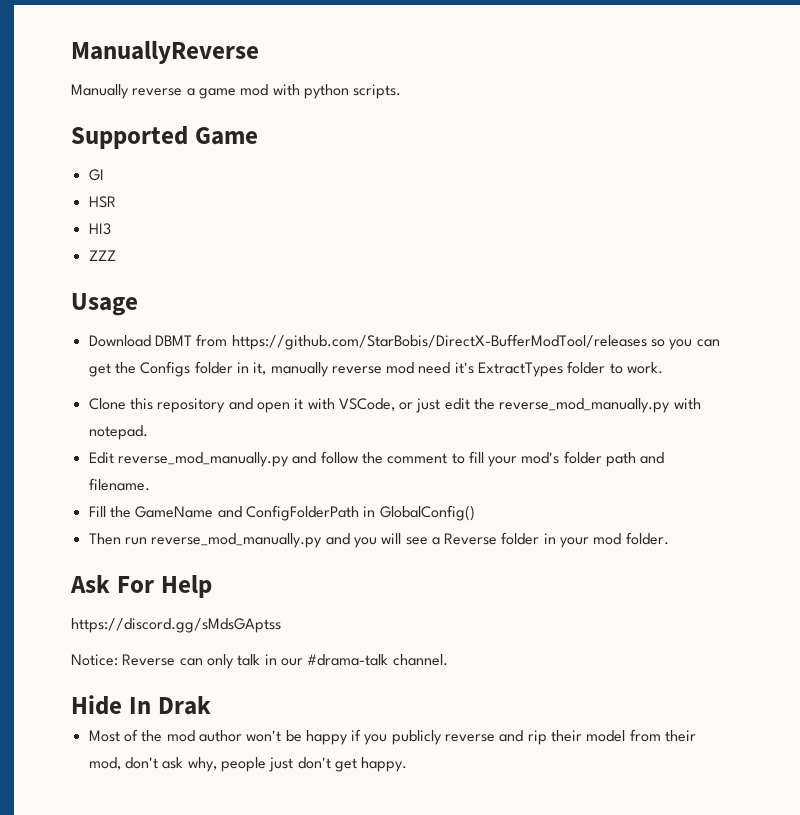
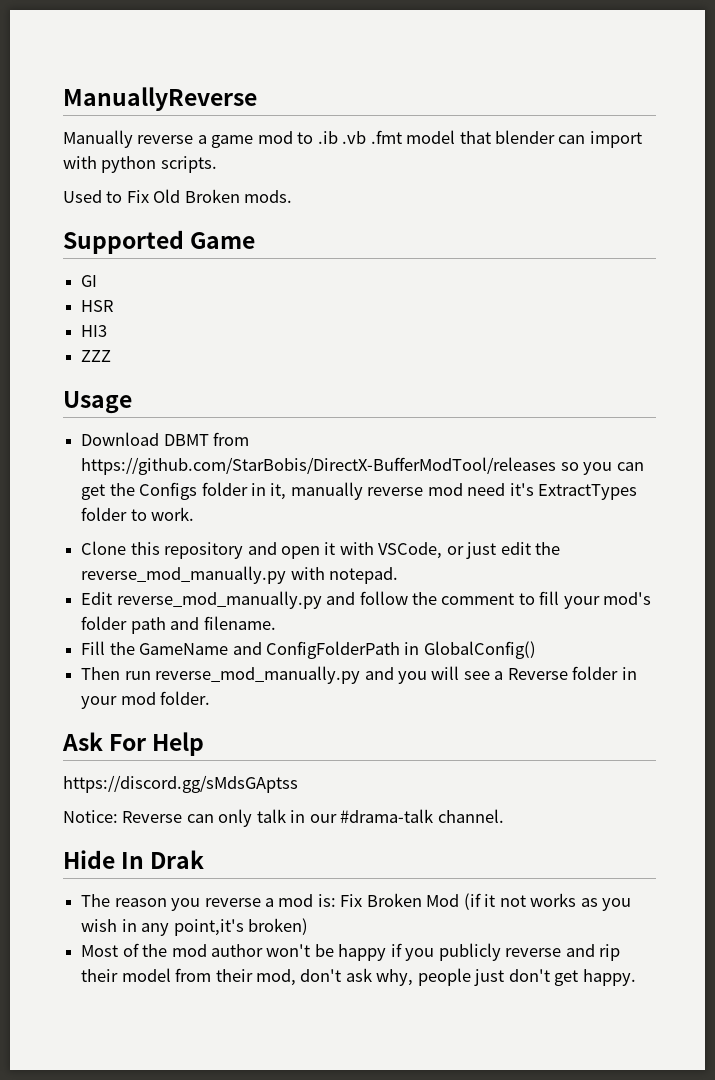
- Manually reverse a game mod with python scripts.
+ Manually reverse a game mod to .ib .vb .fmt model that blender can import with python scripts.
+ Used to Fix Old Broken mods.
+ The reason you reverse a mod is: Fix Broken Mod (if it not works as you wish in any point,it's broken)

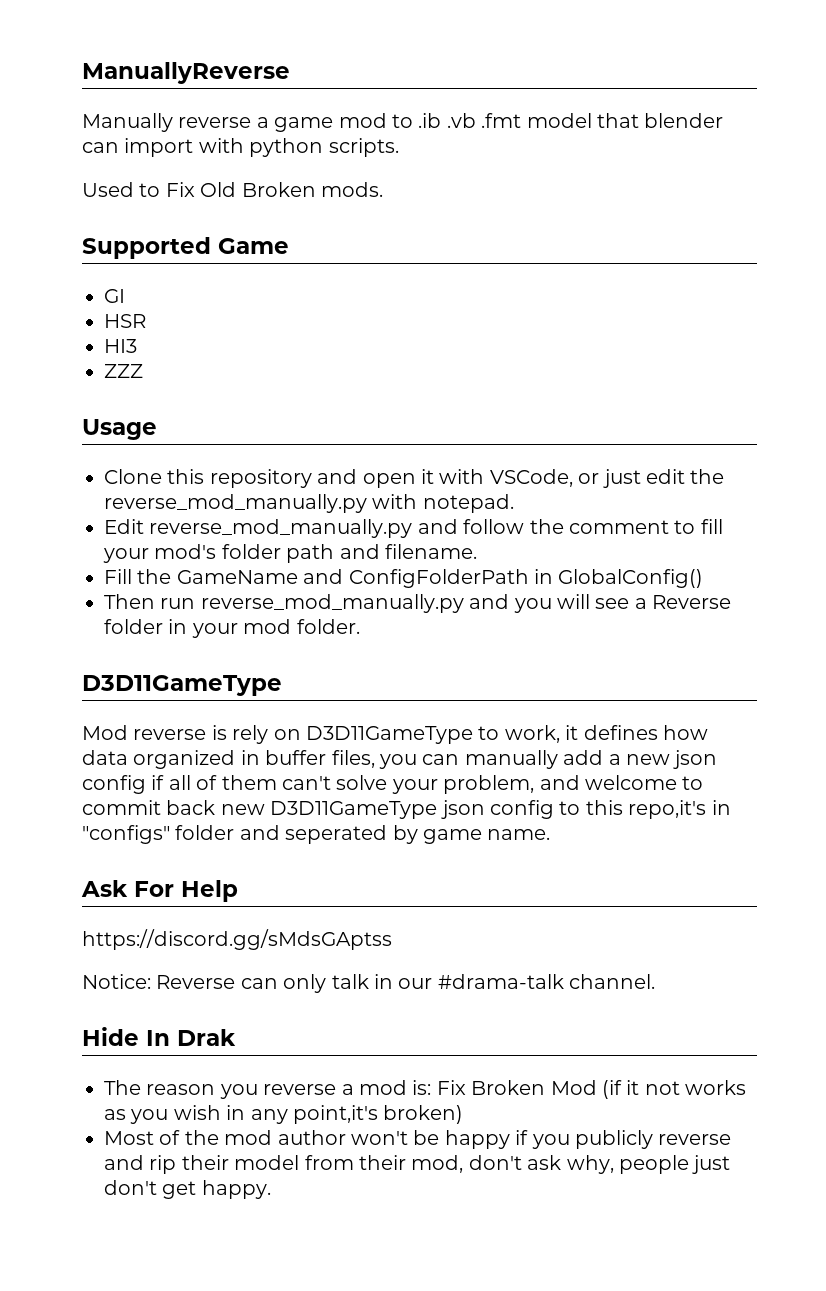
- Download DBMT from https://github.com/StarBobis/DirectX-BufferModTool/releases so you can get the Configs folder in it, manually reverse mod need it's ExtractTypes folder to work.
  Then run reverse_mod_manually.py and you will see a Reverse folder in your mod folder.
+ D3D11GameType
+ Mod reverse is rely on D3D11GameType to work, it defines how data organized in buffer files, you can manually add a new json config if all of them can't solve your problem, and welcome to commit back new D3D11GameType json config to this repo,it's in "configs" folder and seperated by game name.

